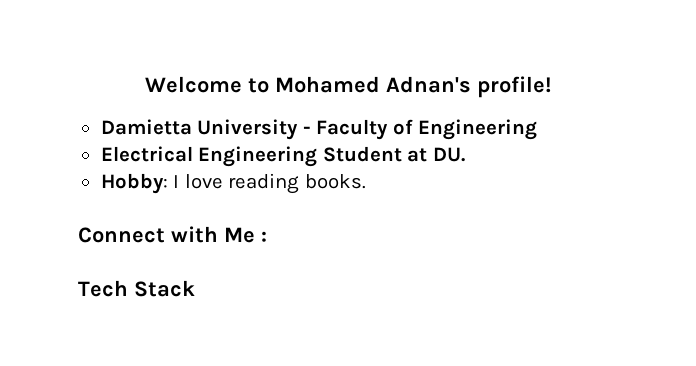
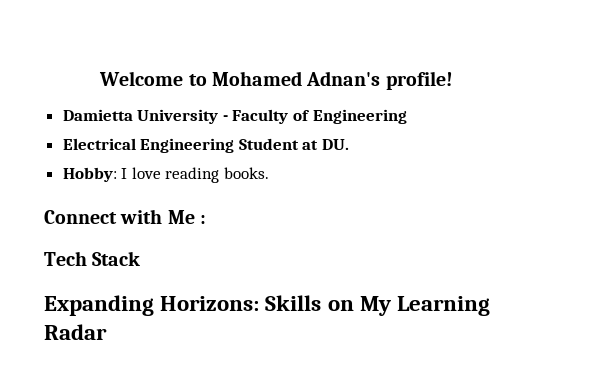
+ Expanding Horizons: Skills on My Learning Radar

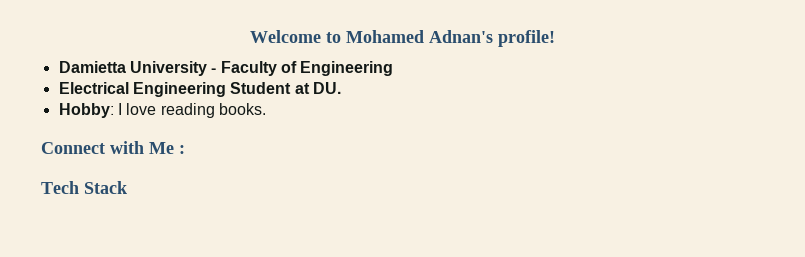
- Expanding Horizons: Skills on My Learning Radar

